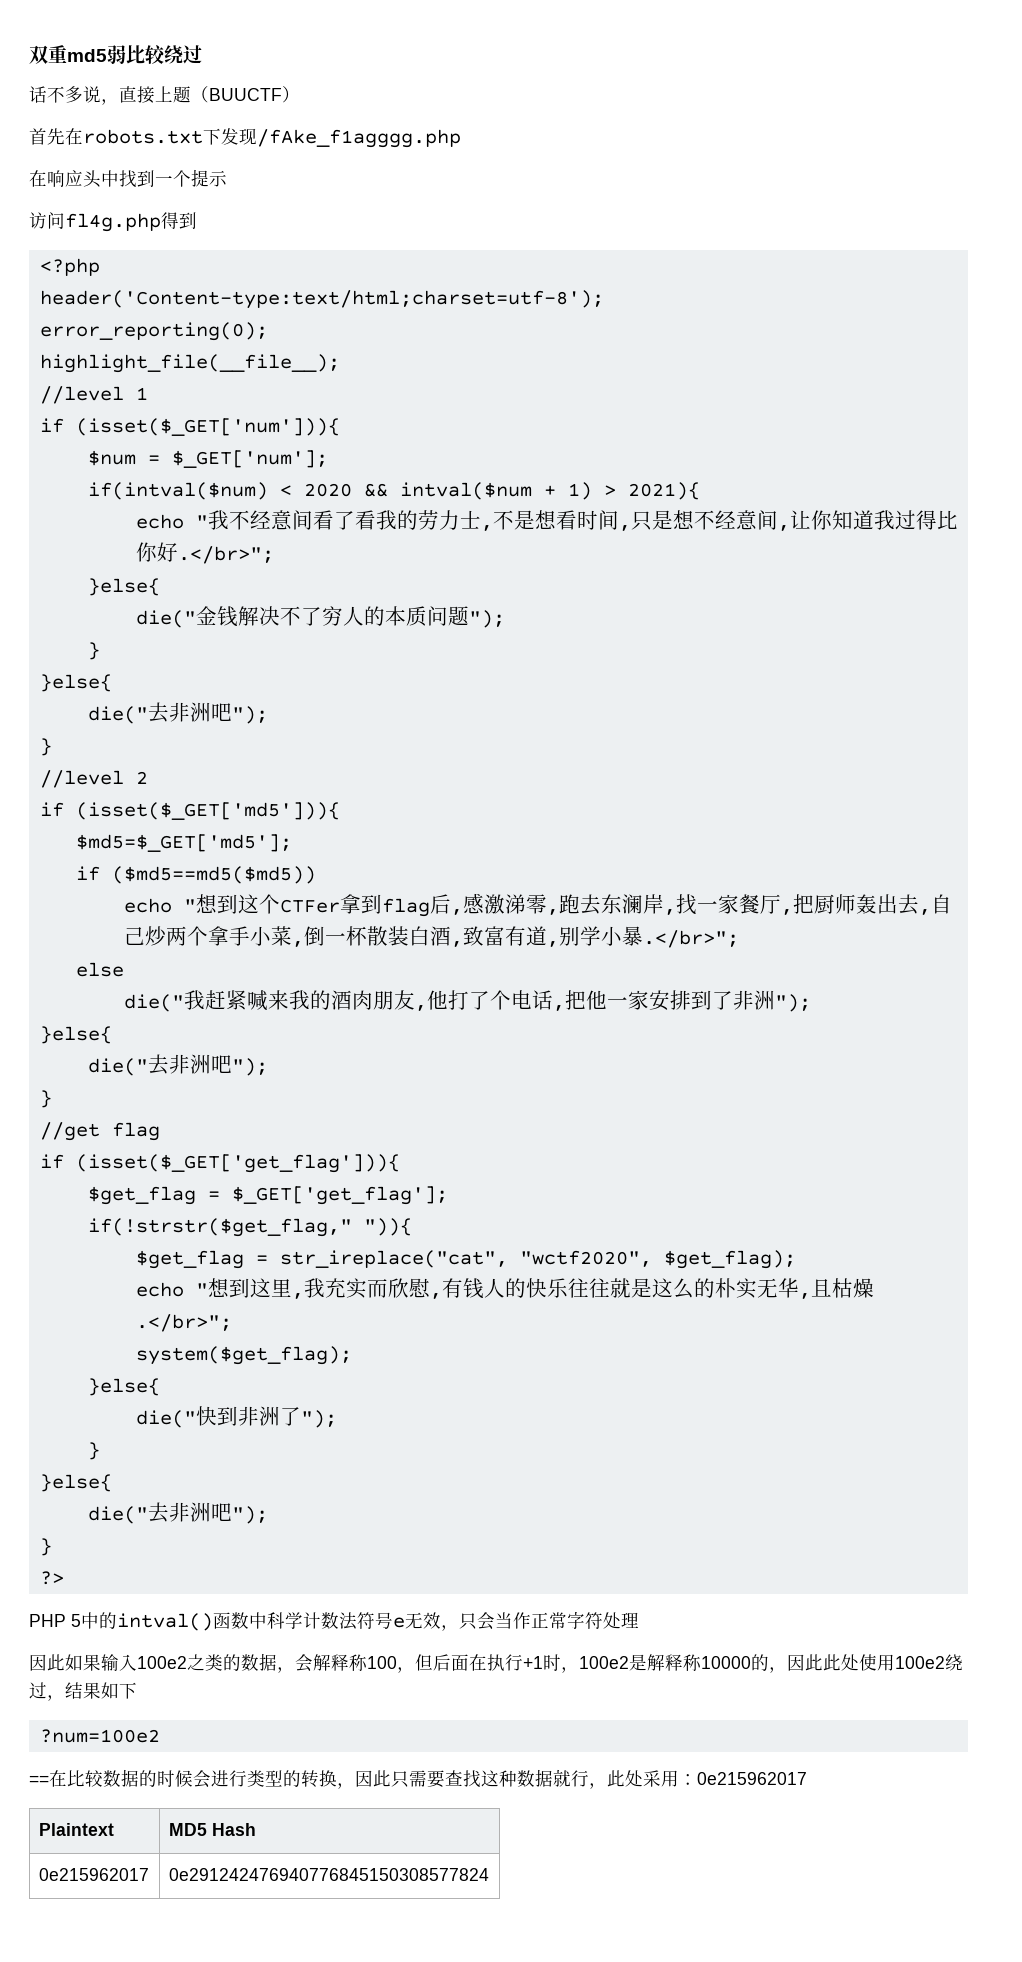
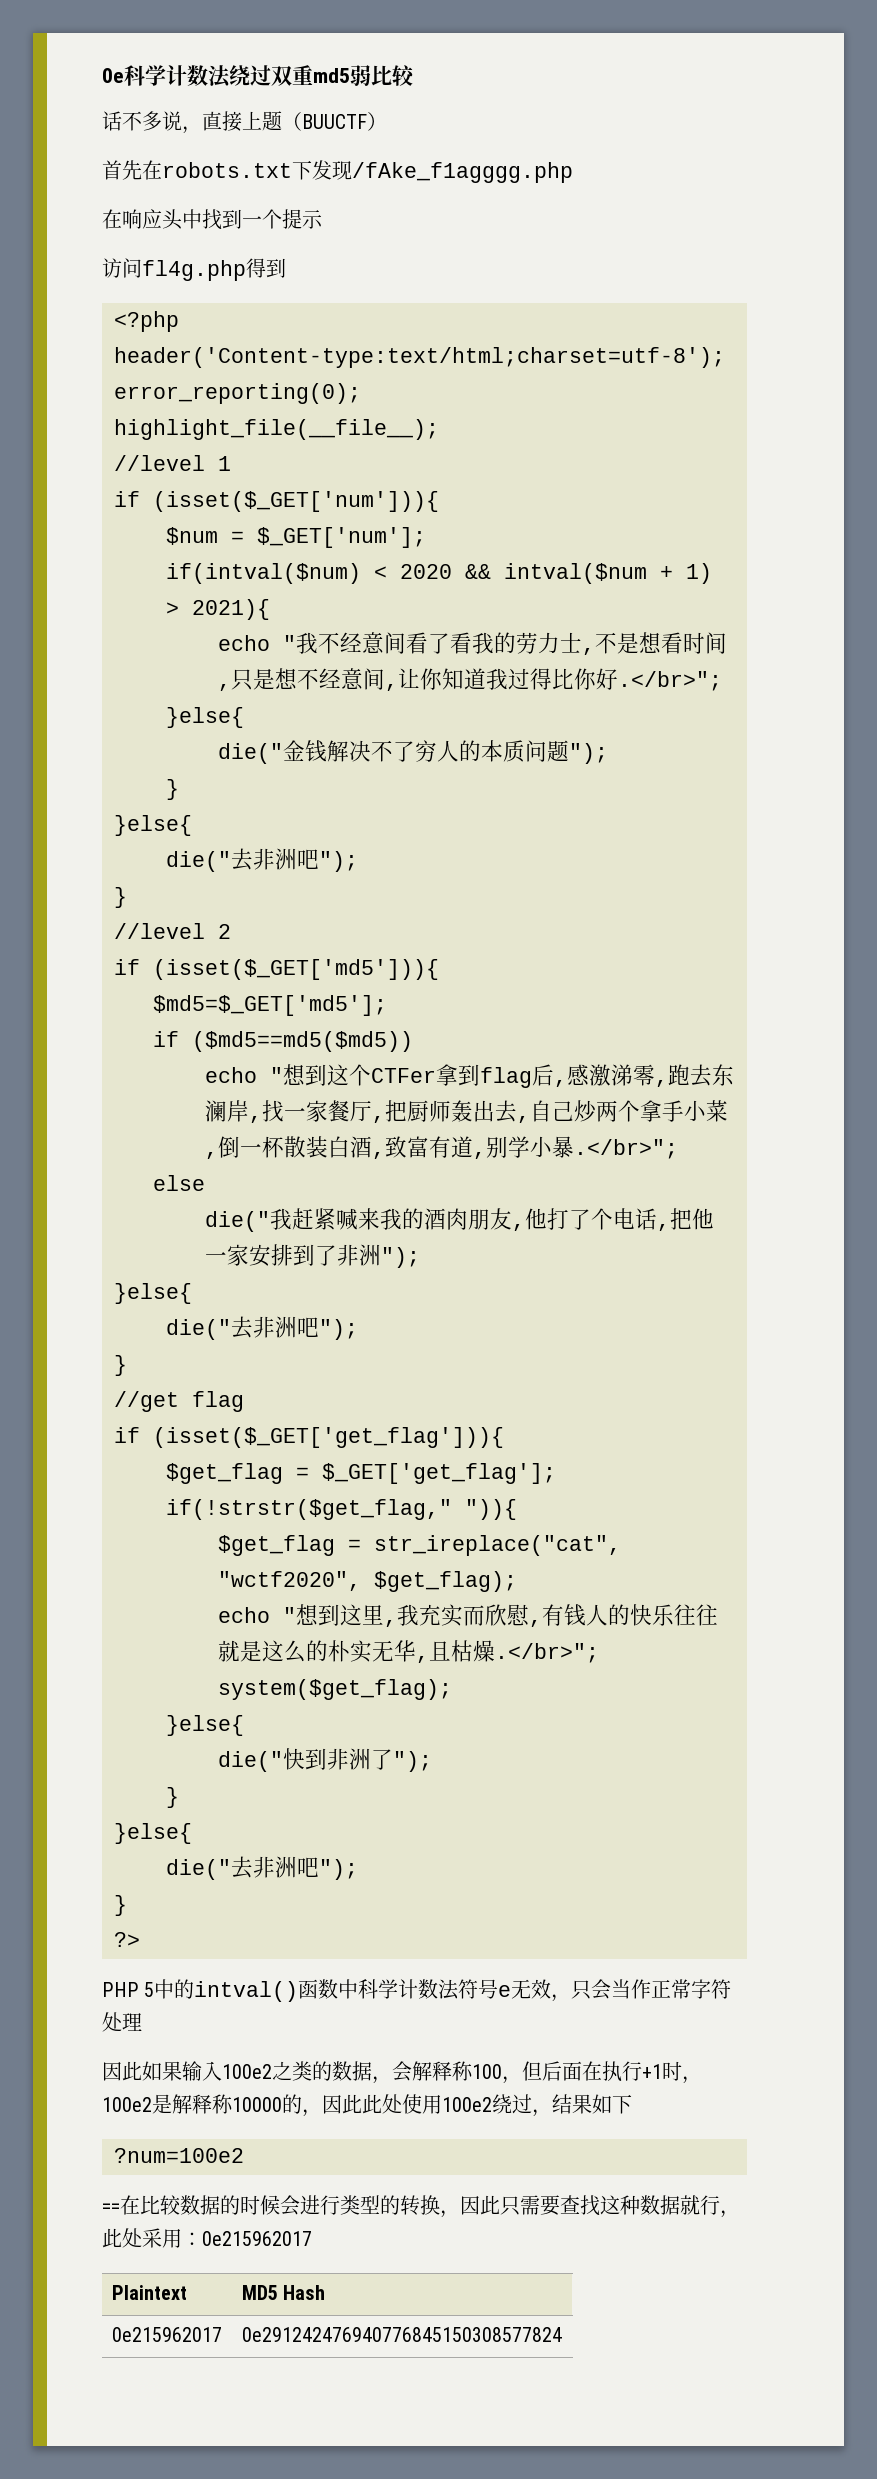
- 双重md5弱比较绕过
+ 0e科学计数法绕过双重md5弱比较

